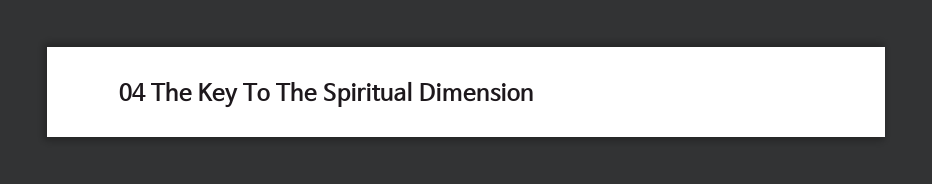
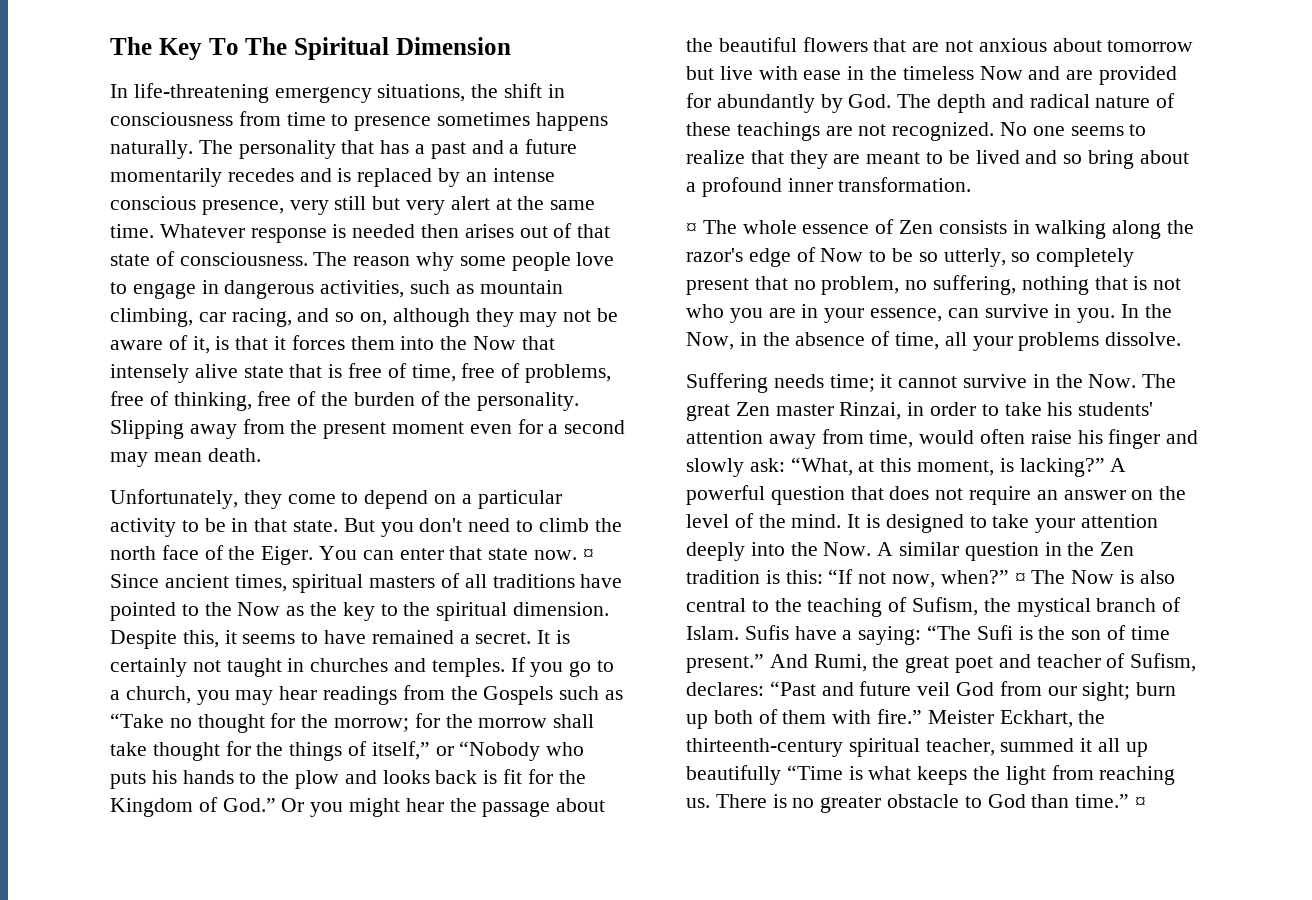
- 04 The Key To The Spiritual Dimension
+ The Key To The Spiritual Dimension
+ In life-threatening emergency situations, the shift in consciousness from time to presence sometimes happens naturally. The personality that has a past and a future momentarily recedes and is replaced by an intense conscious presence, very still but very alert at the same time. Whatever response is needed then arises out of that state of consciousness. The reason why some people love to engage in dangerous activities, such as mountain climbing, car racing, and so on, although they may not be aware of it, is that it forces them into the Now that intensely alive state that is free of time, free of problems, free of thinking, free of the burden of the personality. Slipping away from the present moment even for a second may mean death.
+ Unfortunately, they come to depend on a particular activity to be in that state. But you don't need to climb the north face of the Eiger. You can enter that state now. ¤ Since ancient times, spiritual masters of all traditions have pointed to the Now as the key to the spiritual dimension. Despite this, it seems to have remained a secret. It is certainly not taught in churches and temples. If you go to a church, you may hear readings from the Gospels such as “Take no thought for the morrow; for the morrow shall take thought for the things of itself,” or “Nobody who puts his hands to the plow and looks back is fit for the Kingdom of God.” Or you might hear the passage about the beautiful flowers that are not anxious about tomorrow but live with ease in the timeless Now and are provided for abundantly by God. The depth and radical nature of these teachings are not recognized. No one seems to realize that they are meant to be lived and so bring about a profound inner transformation.
+ ¤ The whole essence of Zen consists in walking along the razor's edge of Now to be so utterly, so completely present that no problem, no suffering, nothing that is not who you are in your essence, can survive in you. In the Now, in the absence of time, all your problems dissolve.
+ Suffering needs time; it cannot survive in the Now. The great Zen master Rinzai, in order to take his students' attention away from time, would often raise his finger and slowly ask: “What, at this moment, is lacking?” A powerful question that does not require an answer on the level of the mind. It is designed to take your attention deeply into the Now. A similar question in the Zen tradition is this: “If not now, when?” ¤ The Now is also central to the teaching of Sufism, the mystical branch of Islam. Sufis have a saying: “The Sufi is the son of time present.” And Rumi, the great poet and teacher of Sufism, declares: “Past and future veil God from our sight; burn up both of them with fire.” Meister Eckhart, the thirteenth-century spiritual teacher, summed it all up beautifully “Time is what keeps the light from reaching us. There is no greater obstacle to God than time.” ¤

